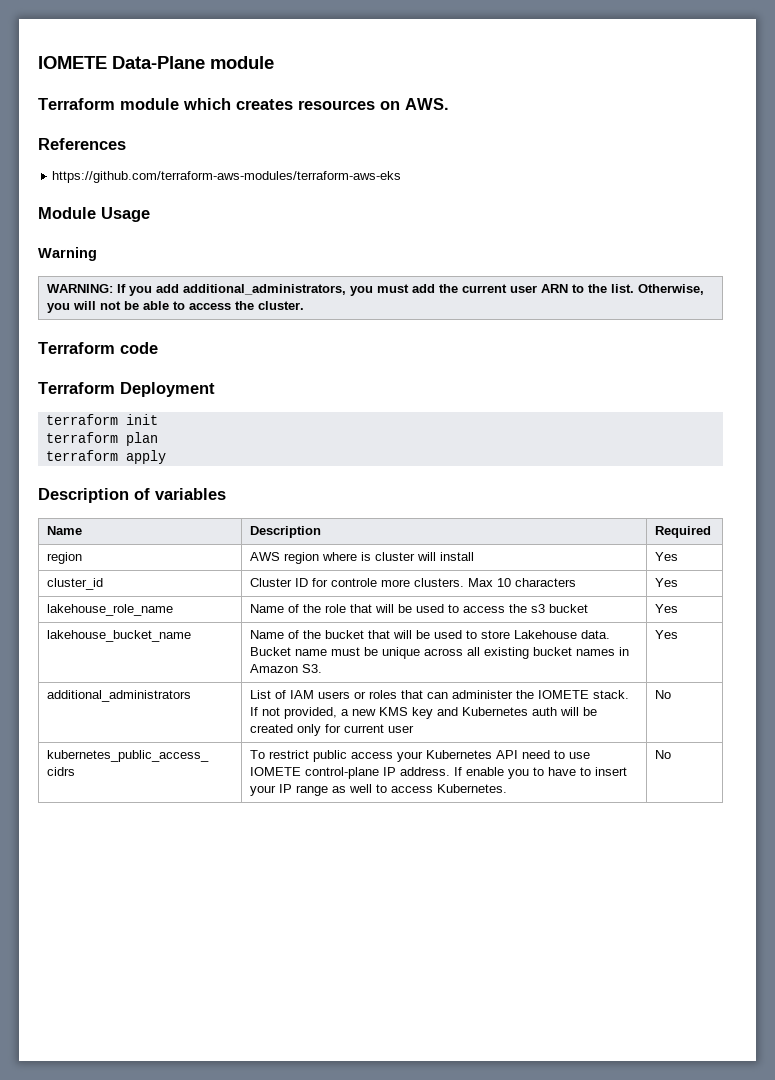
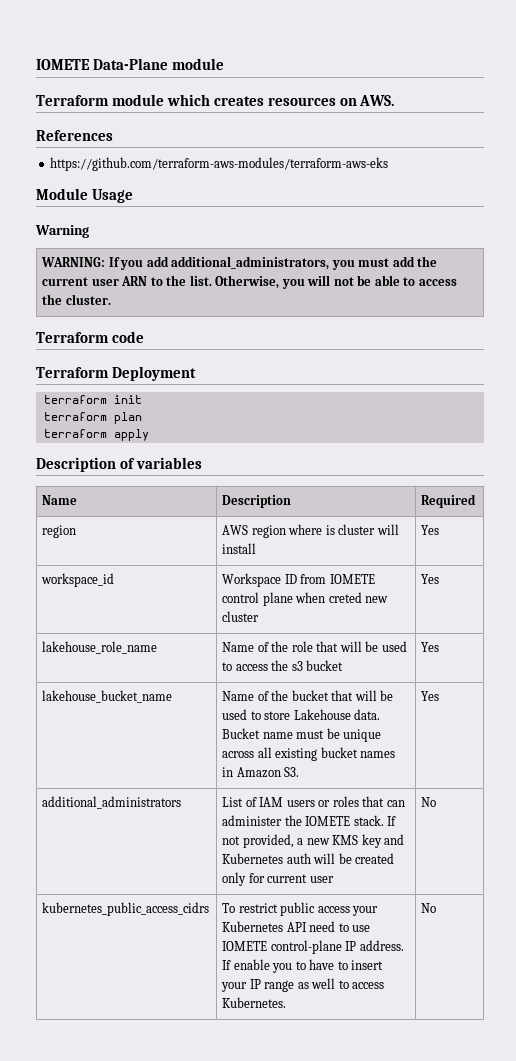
- cluster_id | Cluster ID for controle more clusters. Max 10 characters | Yes
+ workspace_id | Workspace ID from IOMETE control plane when creted new cluster | Yes

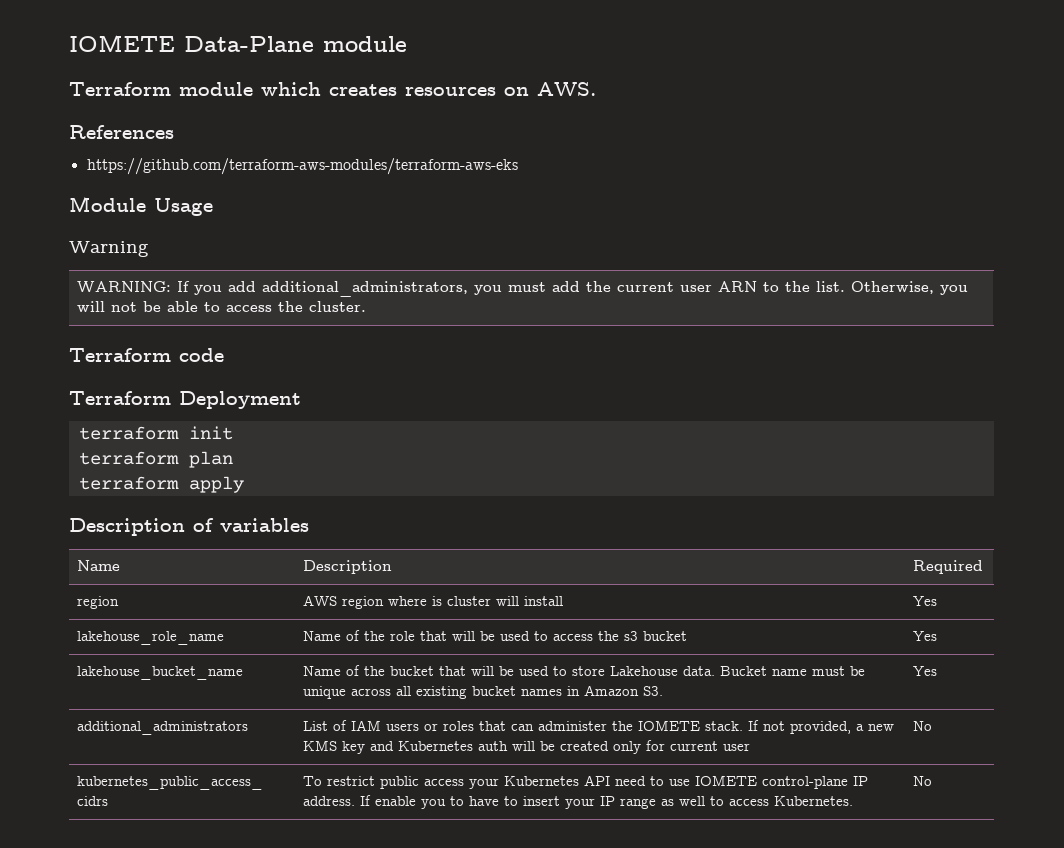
- workspace_id | Workspace ID from IOMETE control plane when creted new cluster | Yes

